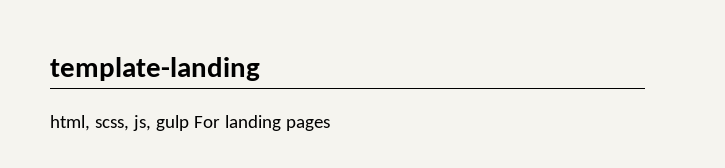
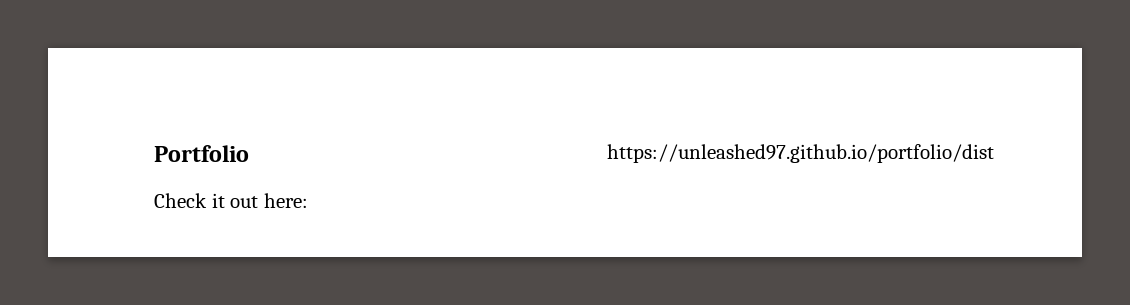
- template-landing
- html, scss, js, gulp For landing pages
+ Portfolio
+ Check it out here: https://unleashed97.github.io/portfolio/dist

